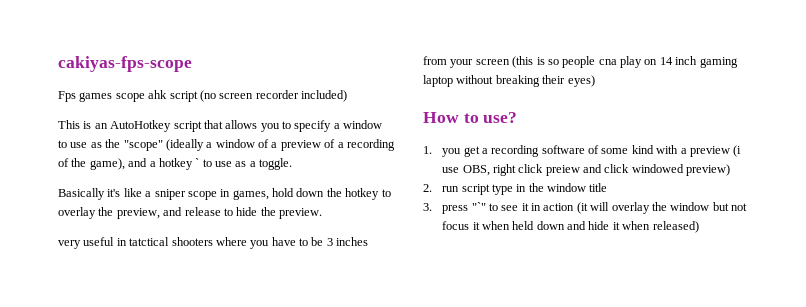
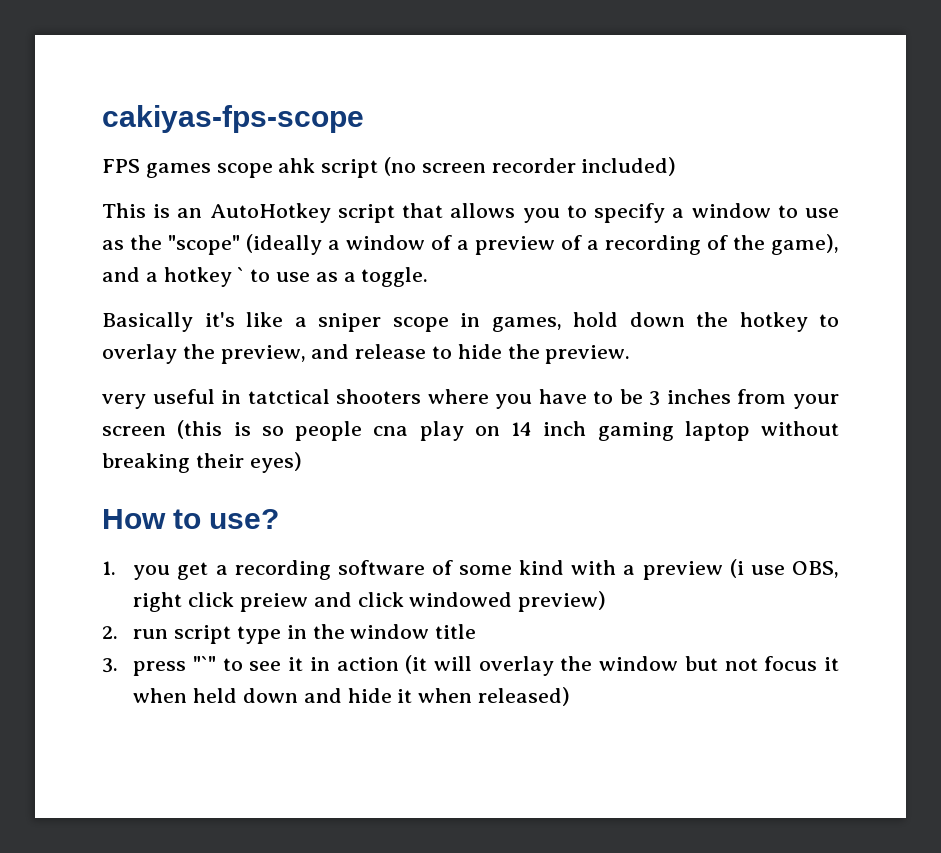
- Fps games scope ahk script (no screen recorder included)
+ FPS games scope ahk script (no screen recorder included)

